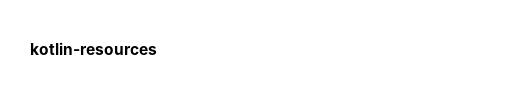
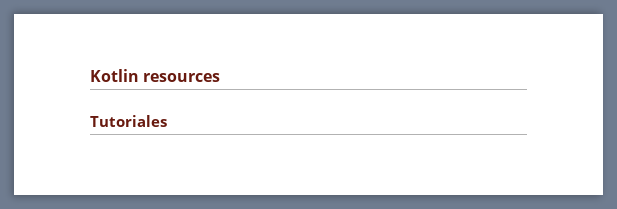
- kotlin-resources
+ Kotlin resources
+ Tutoriales

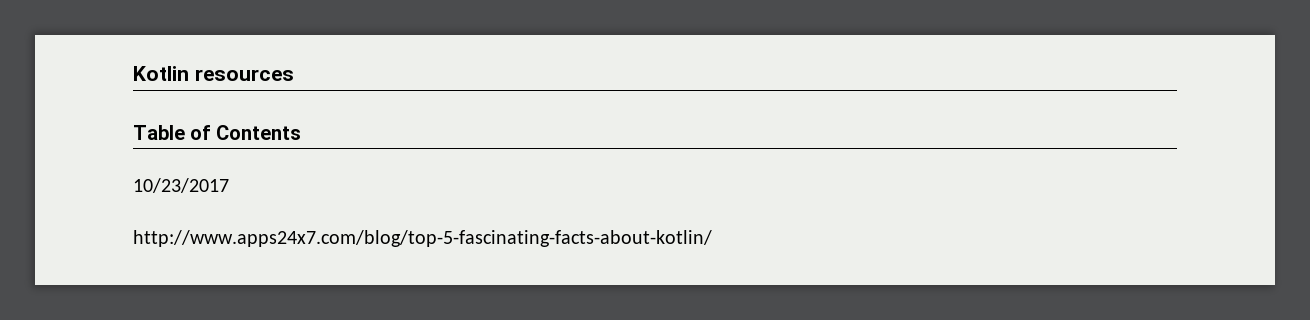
- Tutoriales
+ Table of Contents
+ 10/23/2017
+ http://www.apps24x7.com/blog/top-5-fascinating-facts-about-kotlin/

